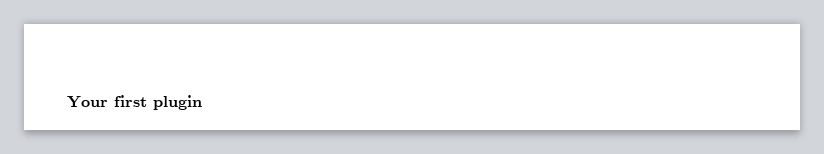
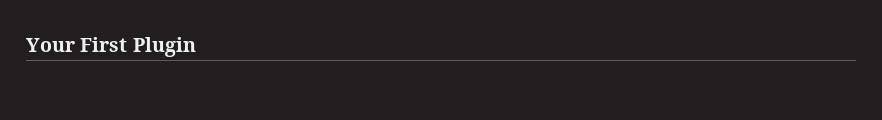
- Your first plugin
+ Your First Plugin

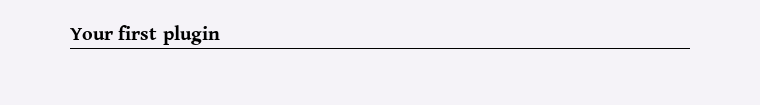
- Your First Plugin
+ Your first plugin

